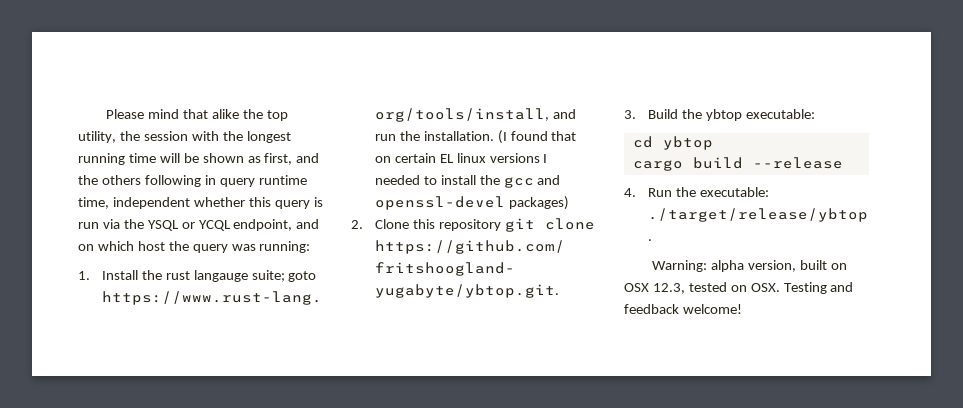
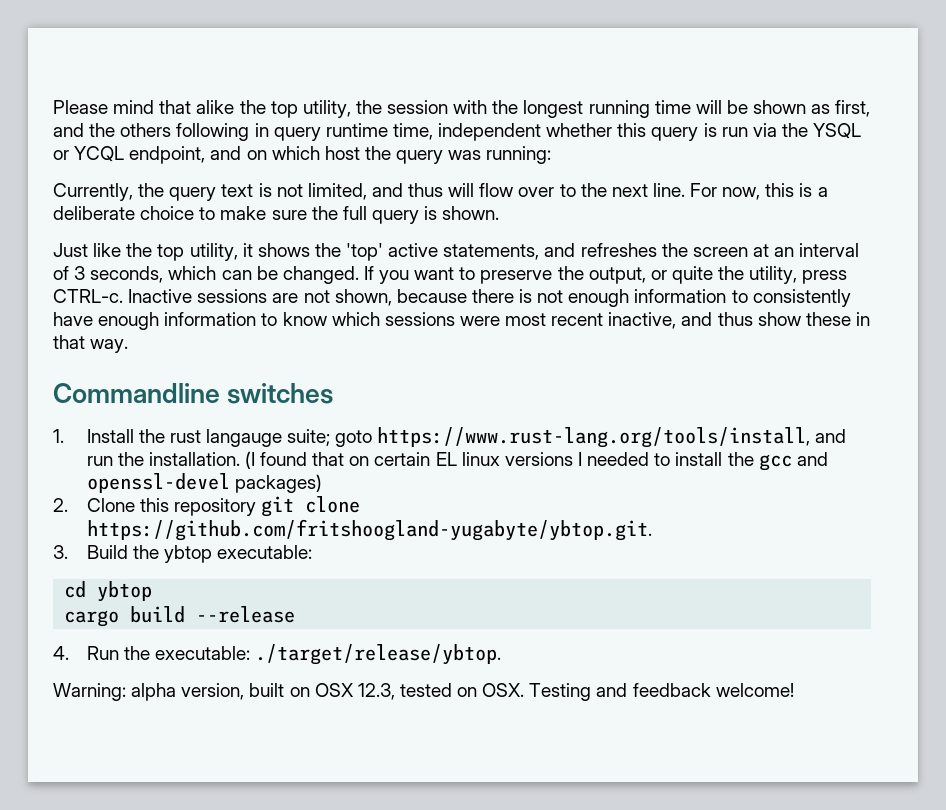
+ Currently, the query text is not limited, and thus will flow over to the next line. For now, this is a deliberate choice to make sure the full query is shown.
+ Just like the top utility, it shows the 'top' active statements, and refreshes the screen at an interval of 3 seconds, which can be changed. If you want to preserve the output, or quite the utility, press CTRL-c. Inactive sessions are not shown, because there is not enough information to consistently have enough information to know which sessions were most recent inactive, and thus show these in that way.
+ Commandline switches

